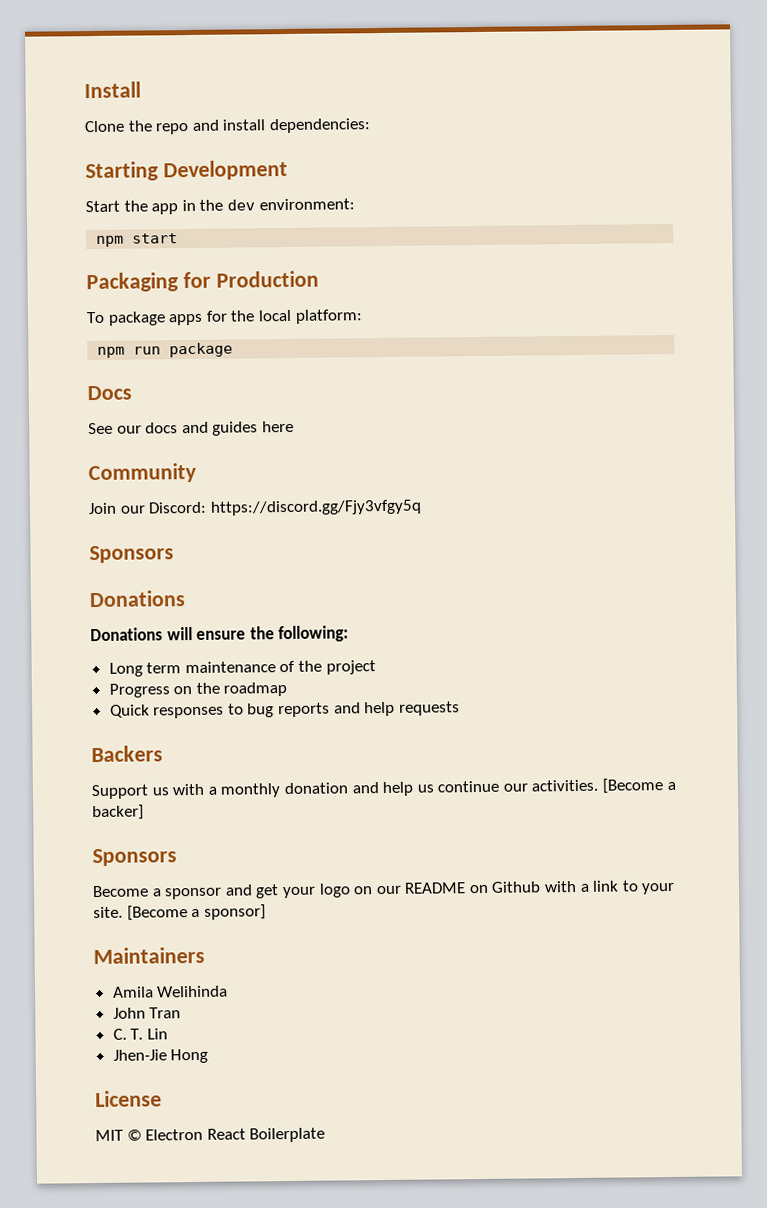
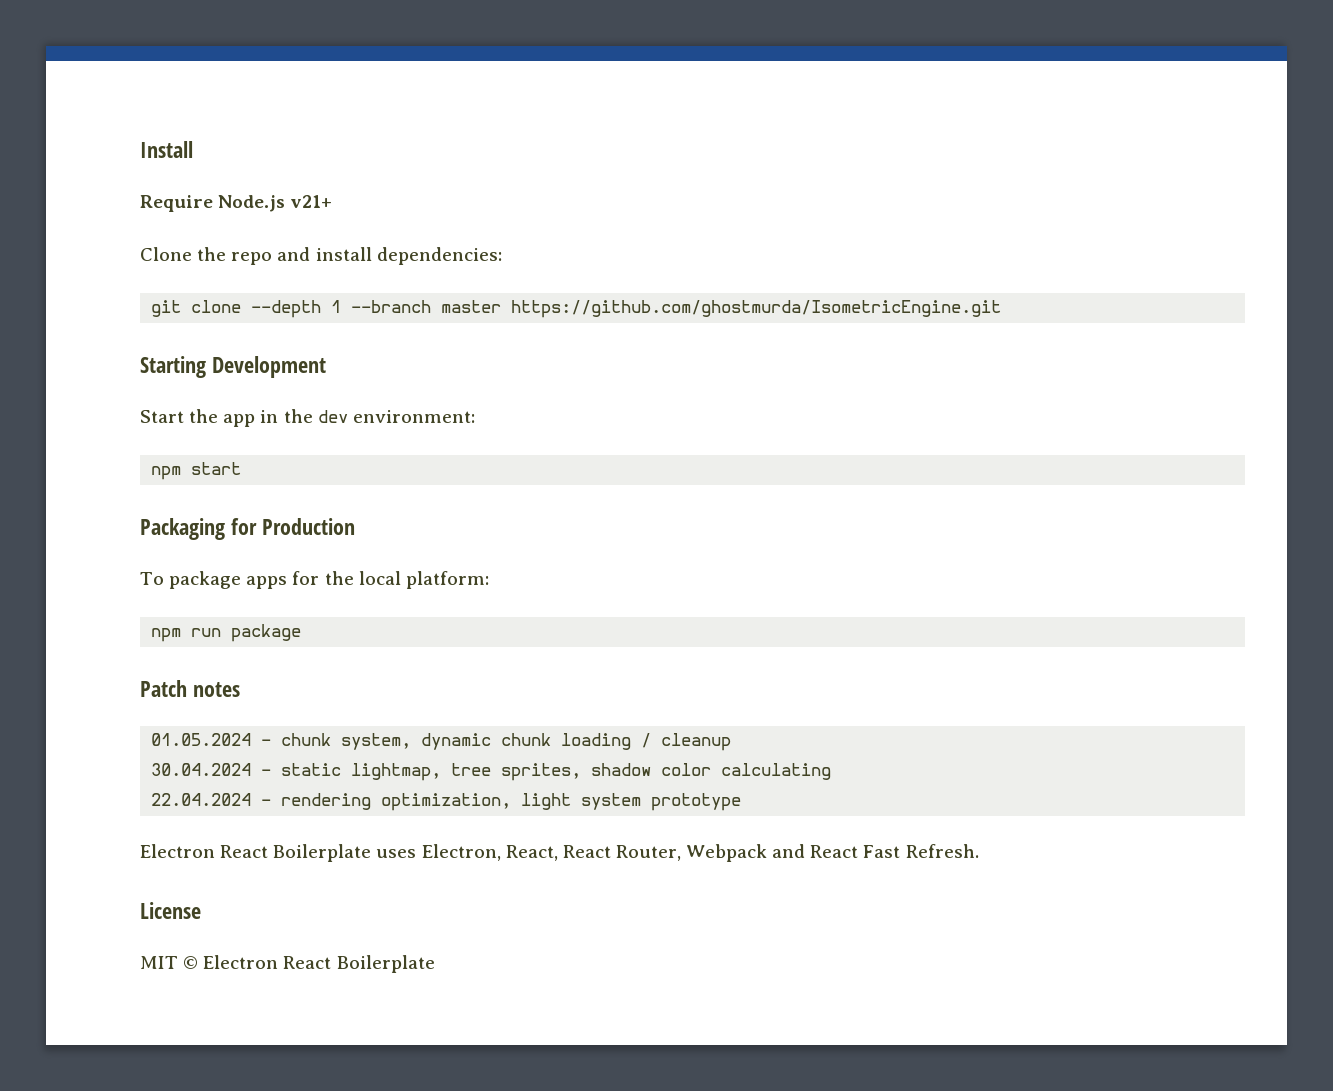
+ Require Node.js v21+
+ git clone --depth 1 --branch master https://github.com/ghostmurda/IsometricEngine.git
- Docs
- See our docs and guides here
- Community
- Join our Discord: https://discord.gg/Fjy3vfgy5q
- Sponsors
- Donations
- Donations will ensure the following:
- Long term maintenance of the project
- Progress on the roadmap
- Quick responses to bug reports and help requests
- Backers
- Support us with a monthly donation and help us continue our activities. [Become a backer]
- Sponsors
- Become a sponsor and get your logo on our README on Github with a link to your site. [Become a sponsor]
- Maintainers
- Amila Welihinda
- John Tran
- C. T. Lin
- Jhen-Jie Hong
+ Patch notes
+ 01.05.2024 - chunk system, dynamic chunk loading / cleanup
+ 30.04.2024 - static lightmap, tree sprites, shadow color calculating
+ 22.04.2024 - rendering optimization, light system prototype
+ Electron React Boilerplate uses Electron, React, React Router, Webpack and React Fast Refresh.

